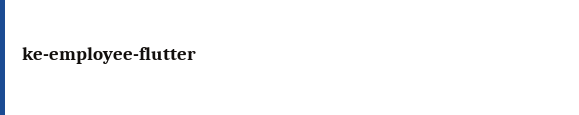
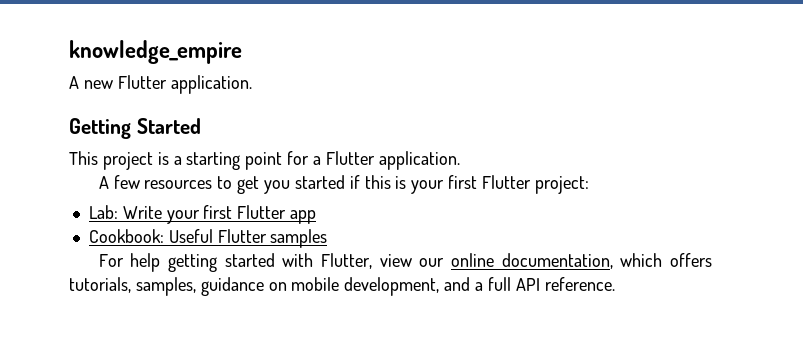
- ke-employee-flutter
+ knowledge_empire
+ A new Flutter application.
+ Getting Started
+ This project is a starting point for a Flutter application.
+ A few resources to get you started if this is your first Flutter project:
+ Lab: Write your first Flutter app
+ Cookbook: Useful Flutter samples
+ For help getting started with Flutter, view our online documentation, which offers tutorials, samples, guidance on mobile development, and a full API reference.

